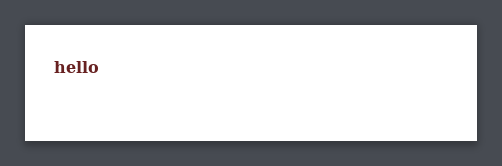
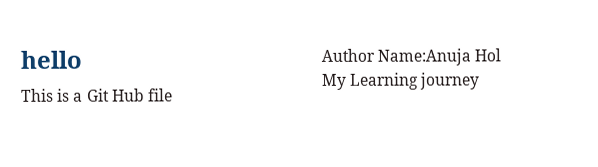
+ This is a Git Hub file
+ Author Name:Anuja Hol
+ My Learning journey

